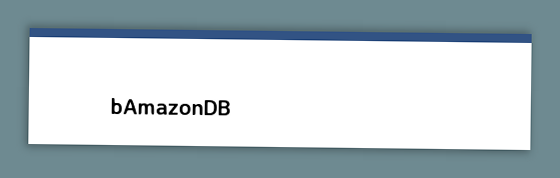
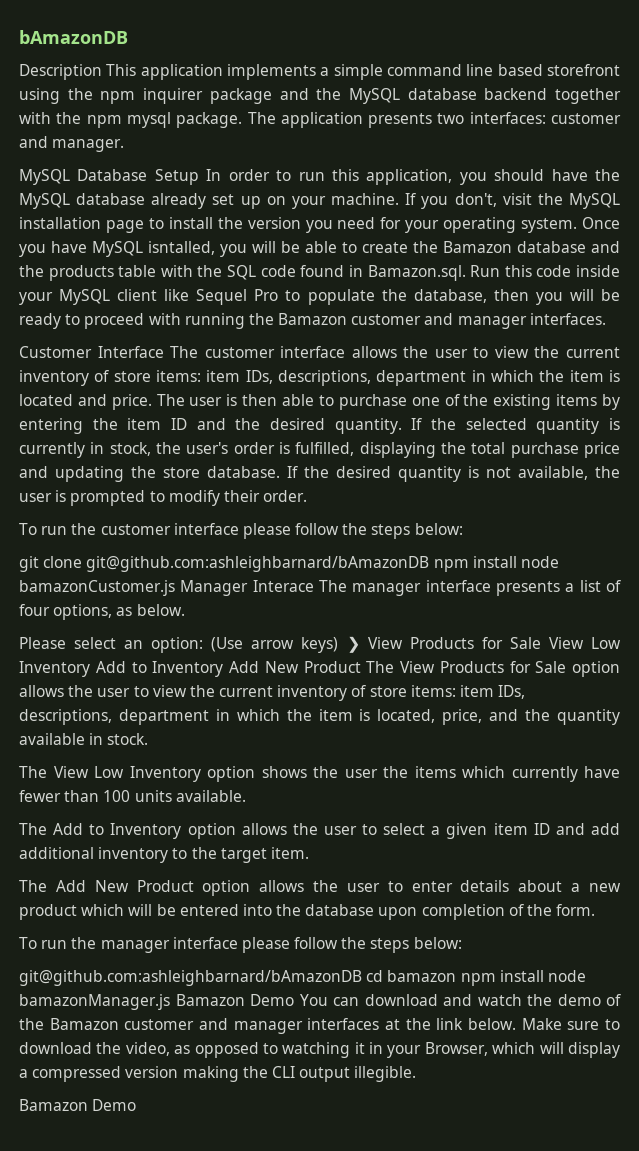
+ Description This application implements a simple command line based storefront using the npm inquirer package and the MySQL database backend together with the npm mysql package. The application presents two interfaces: customer and manager.
+ MySQL Database Setup In order to run this application, you should have the MySQL database already set up on your machine. If you don't, visit the MySQL installation page to install the version you need for your operating system. Once you have MySQL isntalled, you will be able to create the Bamazon database and the products table with the SQL code found in Bamazon.sql. Run this code inside your MySQL client like Sequel Pro to populate the database, then you will be ready to proceed with running the Bamazon customer and manager interfaces.
+ Customer Interface The customer interface allows the user to view the current inventory of store items: item IDs, descriptions, department in which the item is located and price. The user is then able to purchase one of the existing items by entering the item ID and the desired quantity. If the selected quantity is currently in stock, the user's order is fulfilled, displaying the total purchase price and updating the store database. If the desired quantity is not available, the user is prompted to modify their order.
+ To run the customer interface please follow the steps below:
+ git clone git@github.com:ashleighbarnard/bAmazonDB npm install node bamazonCustomer.js Manager Interace The manager interface presents a list of four options, as below.
+ Please select an option: (Use arrow keys) ❯ View Products for Sale View Low Inventory Add to Inventory Add New Product The View Products for Sale option allows the user to view the current inventory of store items: item IDs, descriptions, department in which the item is located, price, and the quantity available in stock.
+ The View Low Inventory option shows the user the items which currently have fewer than 100 units available.
+ The Add to Inventory option allows the user to select a given item ID and add additional inventory to the target item.
+ The Add New Product option allows the user to enter details about a new product which will be entered into the database upon completion of the form.
+ To run the manager interface please follow the steps below:
+ git@github.com:ashleighbarnard/bAmazonDB cd bamazon npm install node bamazonManager.js Bamazon Demo You can download and watch the demo of the Bamazon customer and manager interfaces at the link below. Make sure to download the video, as opposed to watching it in your Browser, which will display a compressed version making the CLI output illegible.
+ Bamazon Demo

